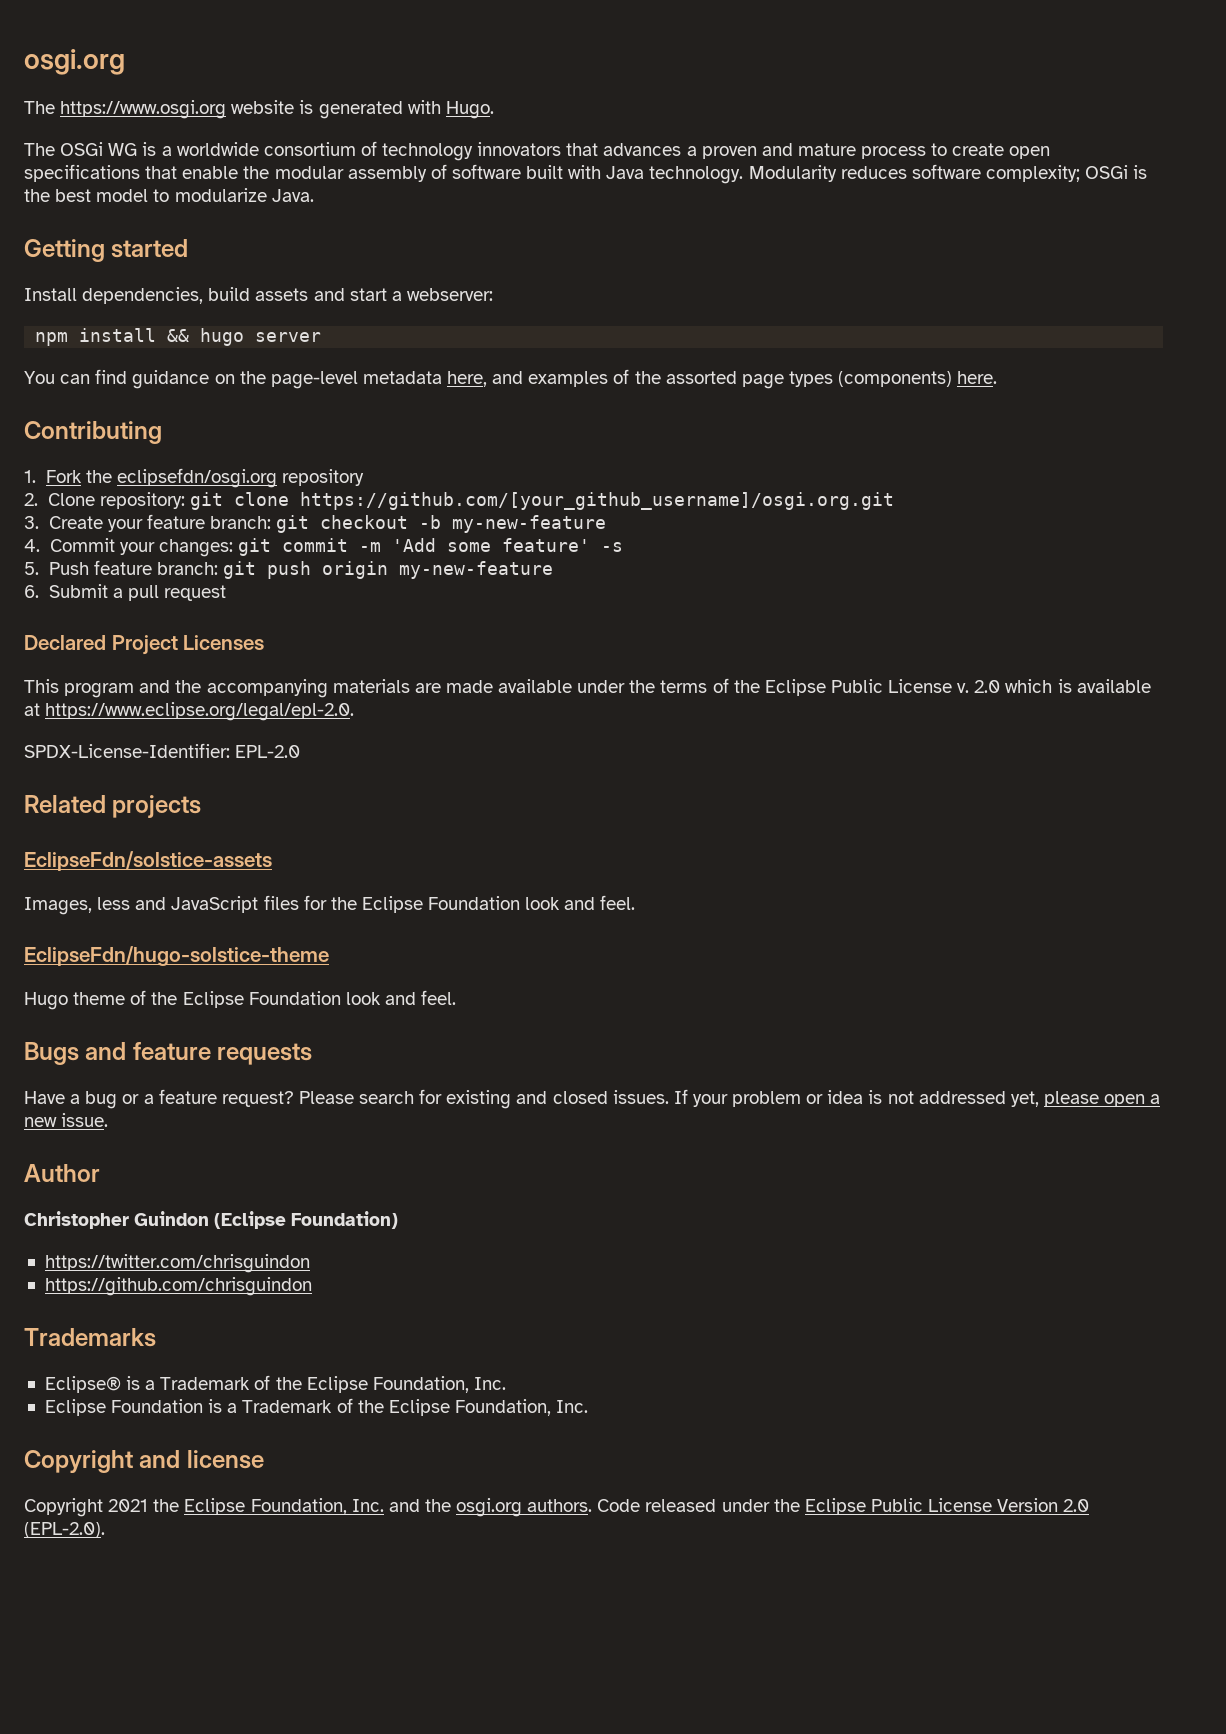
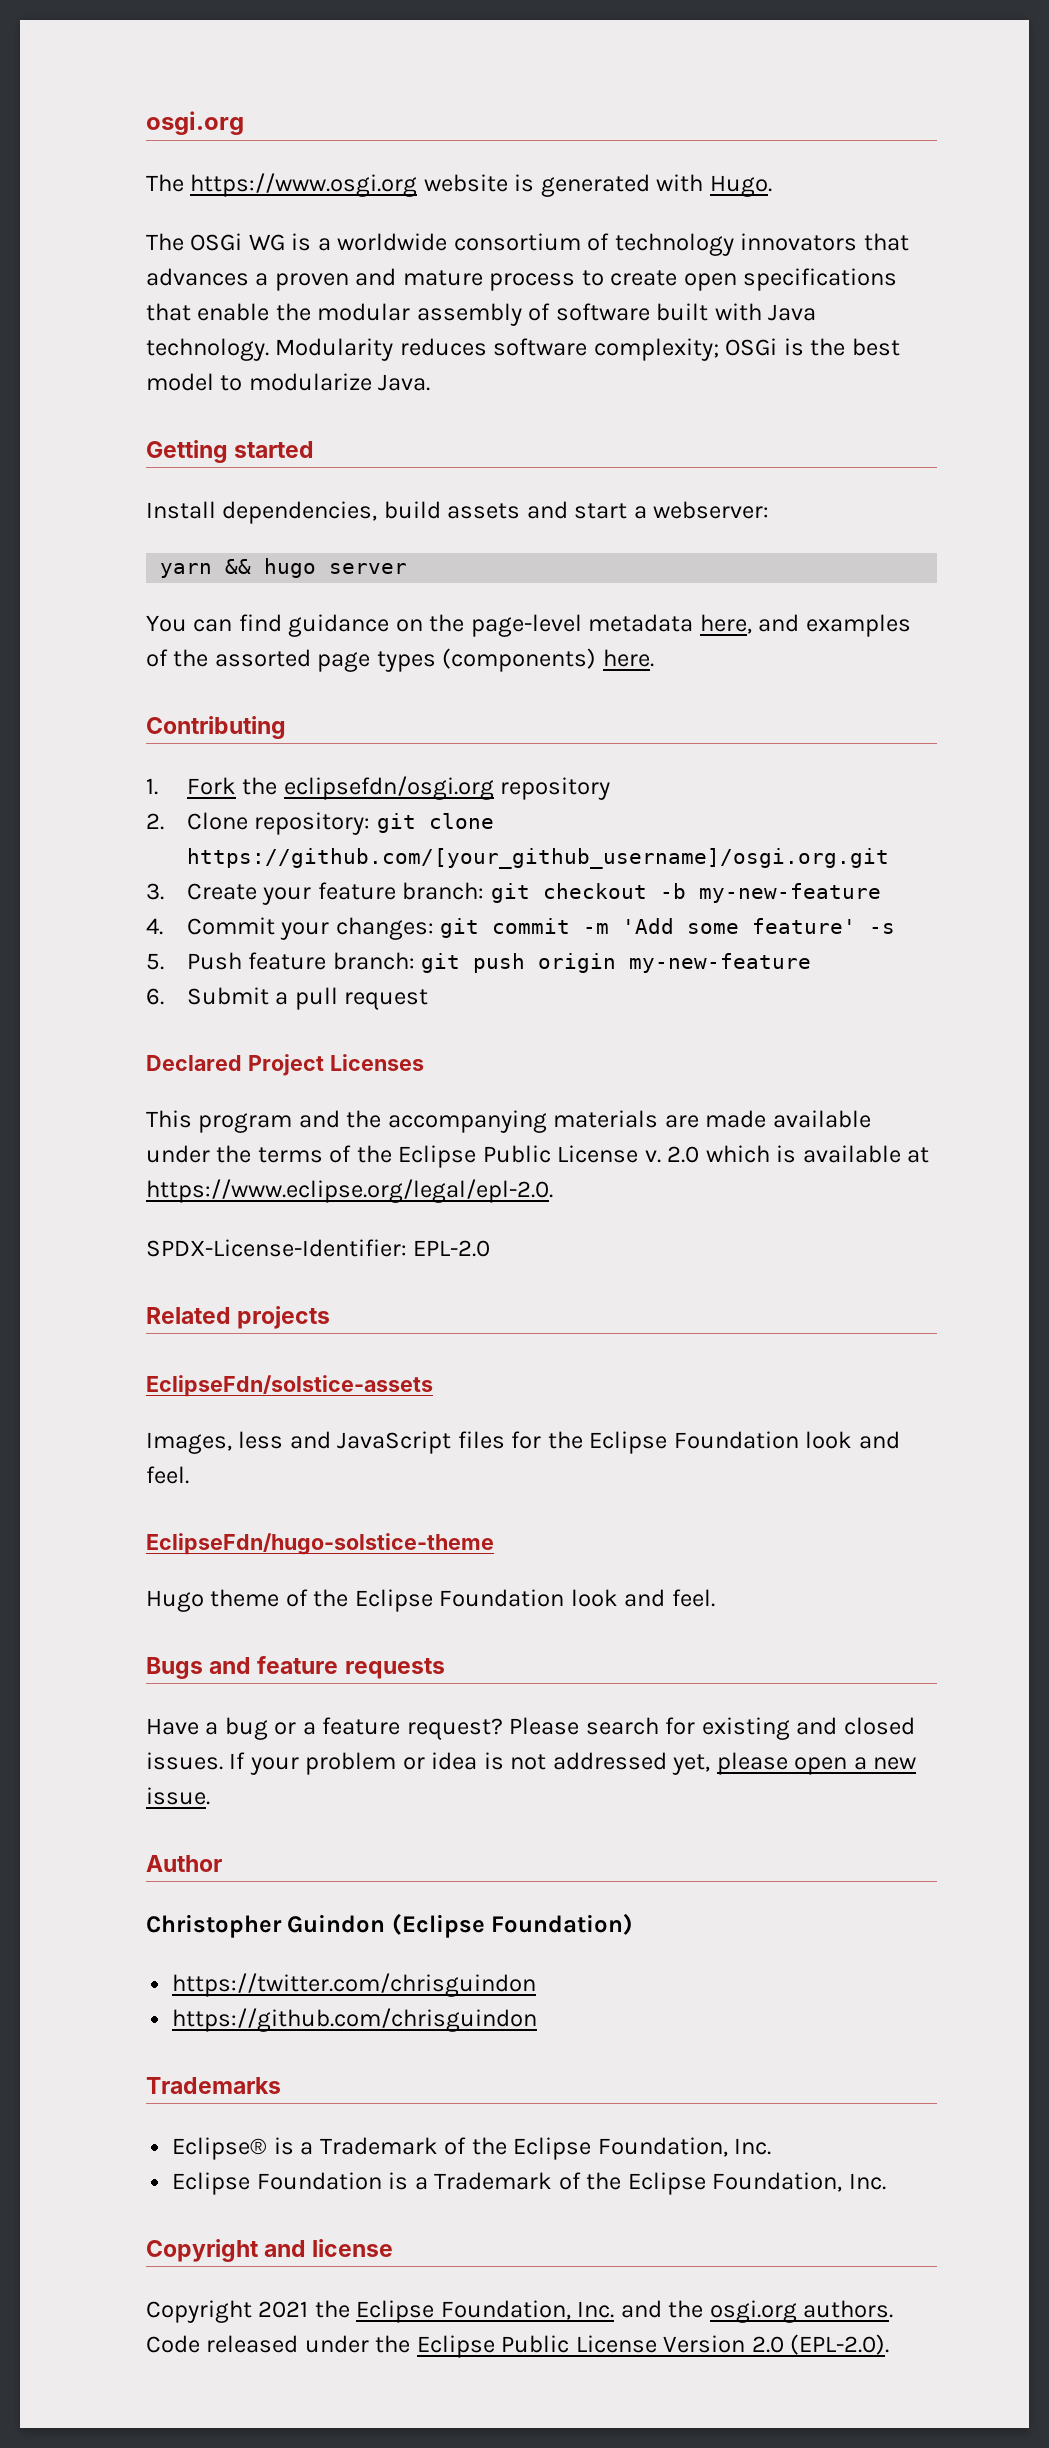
- npm install && hugo server
+ yarn && hugo server

